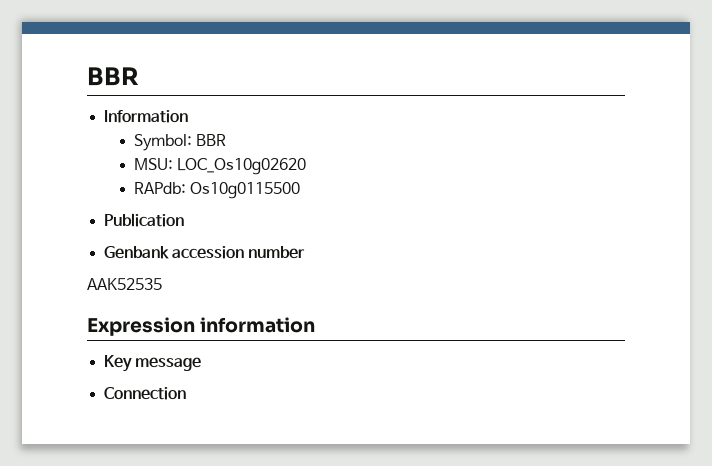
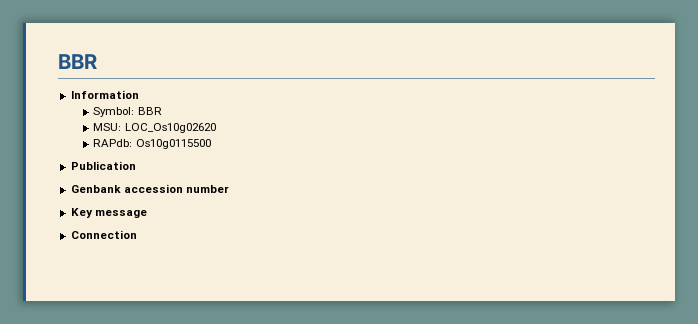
- AAK52535
- Expression information

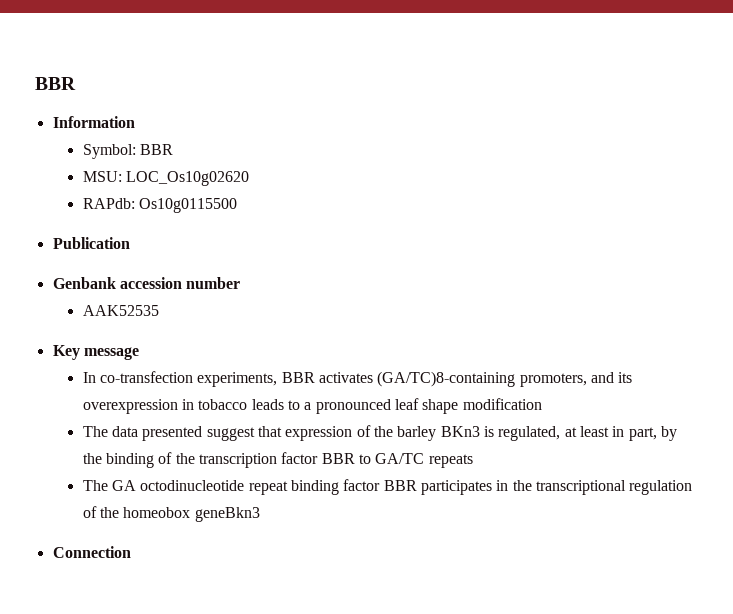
+ AAK52535
+ In co-transfection experiments, BBR activates (GA/TC)8-containing promoters, and its overexpression in tobacco leads to a pronounced leaf shape modification
+ The data presented suggest that expression of the barley BKn3 is regulated, at least in part, by the binding of the transcription factor BBR to GA/TC repeats
+ The GA octodinucleotide repeat binding factor BBR participates in the transcriptional regulation of the homeobox geneBkn3

